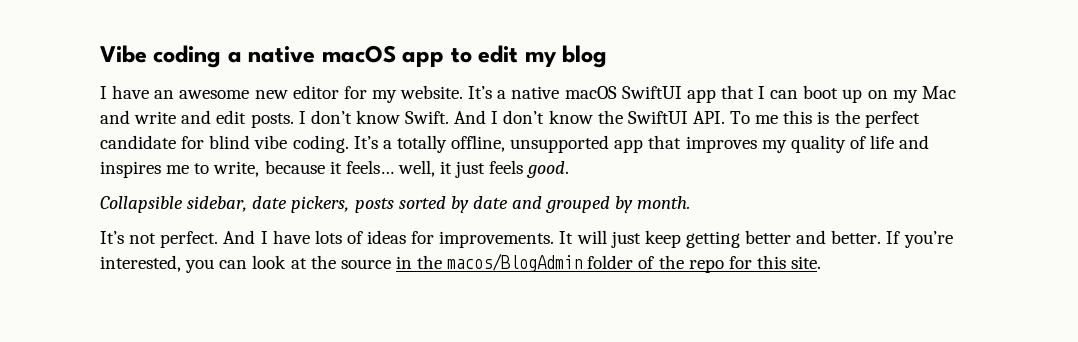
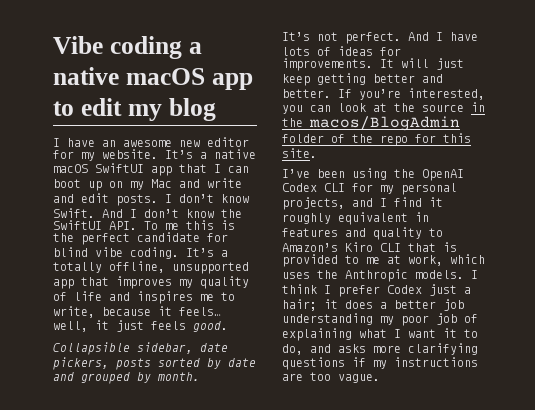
+ I’ve been using the OpenAI Codex CLI for my personal projects, and I find it roughly equivalent in features and quality to Amazon’s Kiro CLI that is provided to me at work, which uses the Anthropic models. I think I prefer Codex just a hair; it does a better job understanding my poor job of explaining what I want it to do, and asks more clarifying questions if my instructions are too vague.

